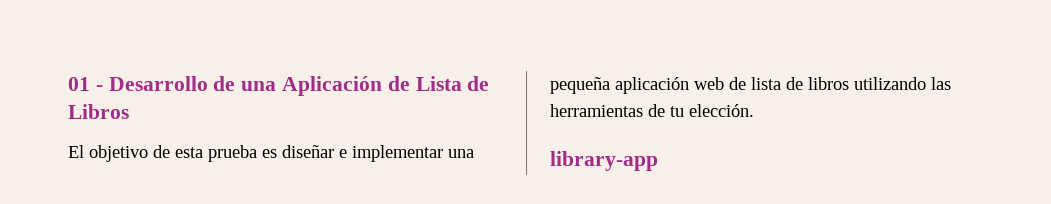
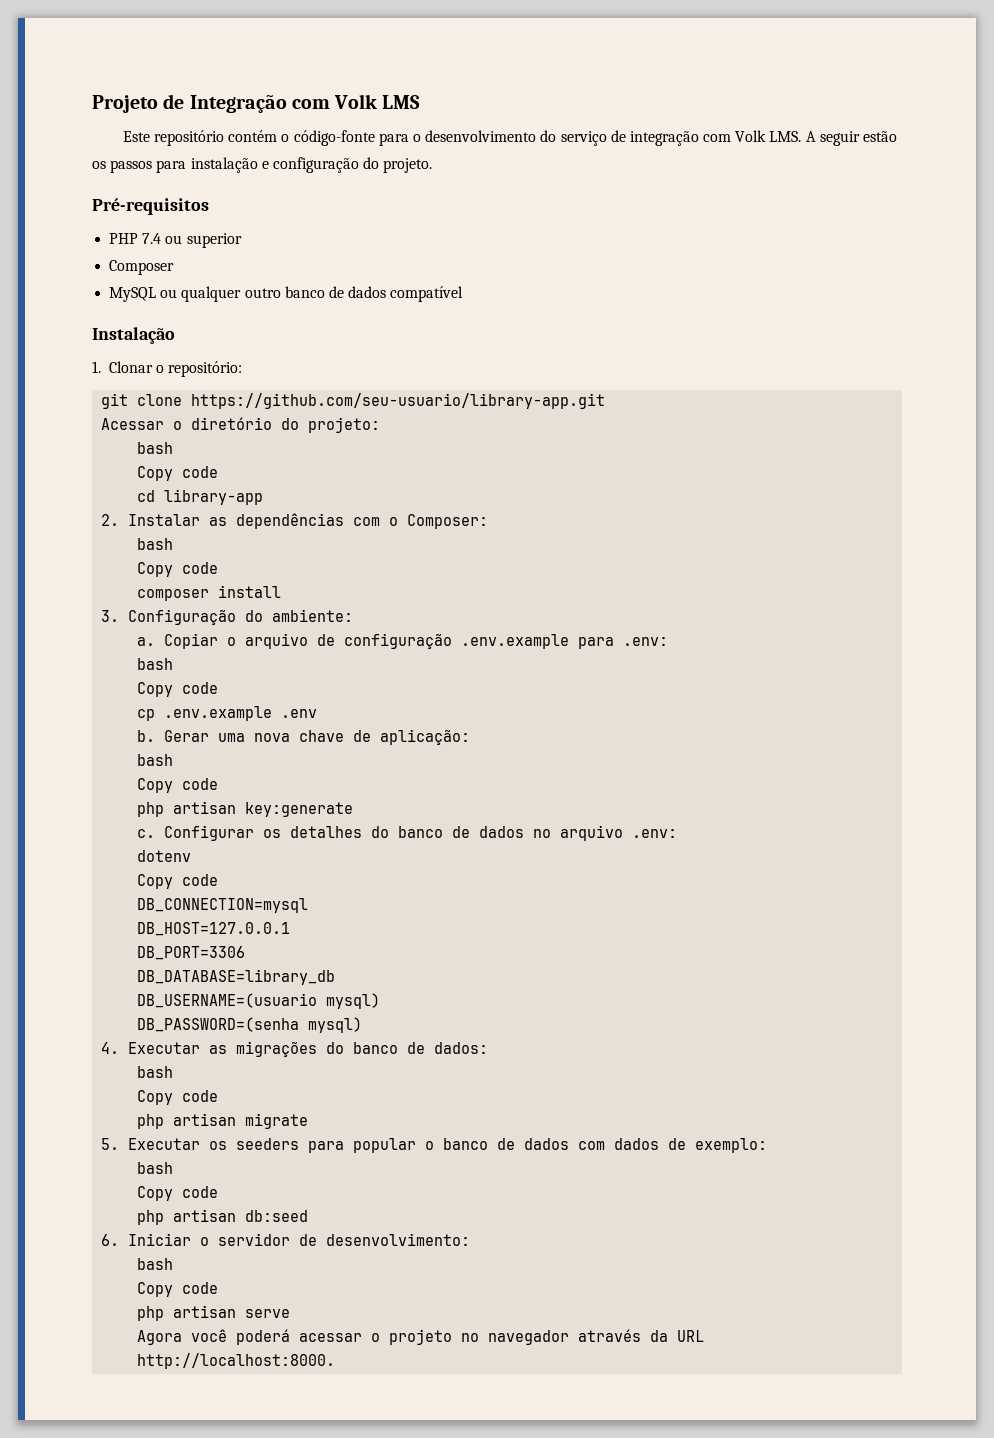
- 01 - Desarrollo de una Aplicación de Lista de Libros
- El objetivo de esta prueba es diseñar e implementar una pequeña aplicación web de lista de libros utilizando las herramientas de tu elección.
- library-app
+ Projeto de Integração com Volk LMS
+ Este repositório contém o código-fonte para o desenvolvimento do serviço de integração com Volk LMS. A seguir estão os passos para instalação e configuração do projeto.
+ Pré-requisitos
+ PHP 7.4 ou superior
+ Composer
+ MySQL ou qualquer outro banco de dados compatível
+ Instalação
+ 1. Clonar o repositório:
+ git clone https://github.com/seu-usuario/library-app.git
+ Acessar o diretório do projeto:
+ bash
+ Copy code
+ cd library-app
+ 2. Instalar as dependências com o Composer:
+ bash
+ Copy code
+ composer install
+ 3. Configuração do ambiente:
+ a. Copiar o arquivo de configuração .env.example para .env:
+ bash
+ Copy code
+ cp .env.example .env
+ b. Gerar uma nova chave de aplicação:
+ bash
+ Copy code
+ php artisan key:generate
+ c. Configurar os detalhes do banco de dados no arquivo .env:
+ dotenv
+ Copy code
+ DB_CONNECTION=mysql
+ DB_HOST=127.0.0.1
+ DB_PORT=3306
+ DB_DATABASE=library_db
+ DB_USERNAME=(usuario mysql)
+ DB_PASSWORD=(senha mysql)
+ 4. Executar as migrações do banco de dados:
+ bash
+ Copy code
+ php artisan migrate
+ 5. Executar os seeders para popular o banco de dados com dados de exemplo:
+ bash
+ Copy code
+ php artisan db:seed
+ 6. Iniciar o servidor de desenvolvimento:
+ bash
+ Copy code
+ php artisan serve
+ Agora você poderá acessar o projeto no navegador através da URL http://localhost:8000.

